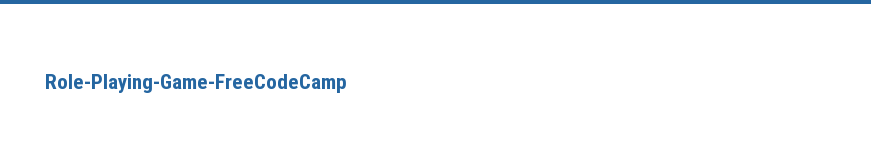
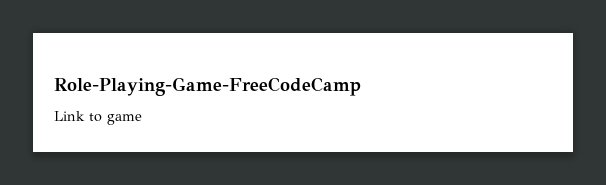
+ Link to game

